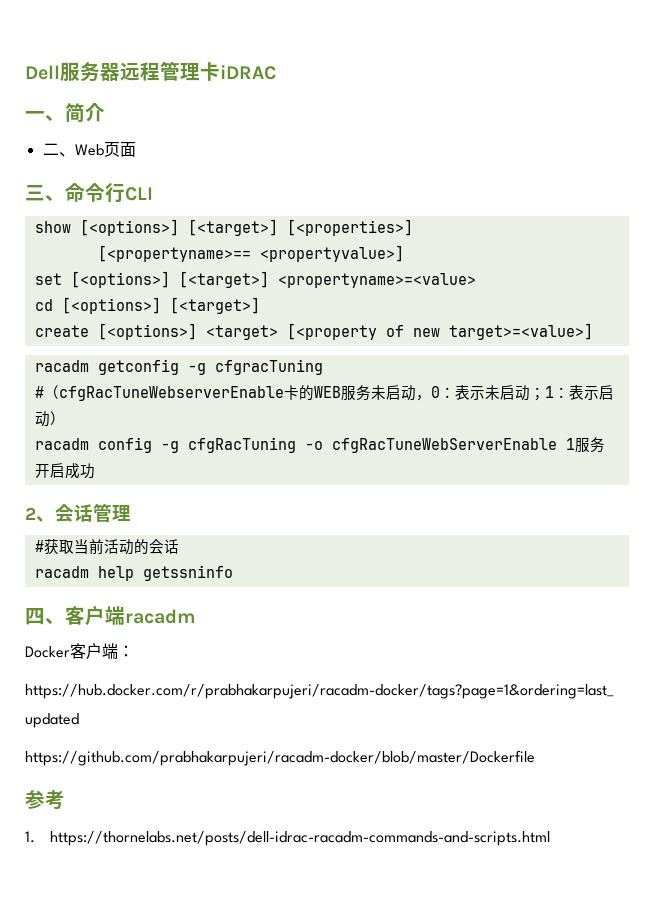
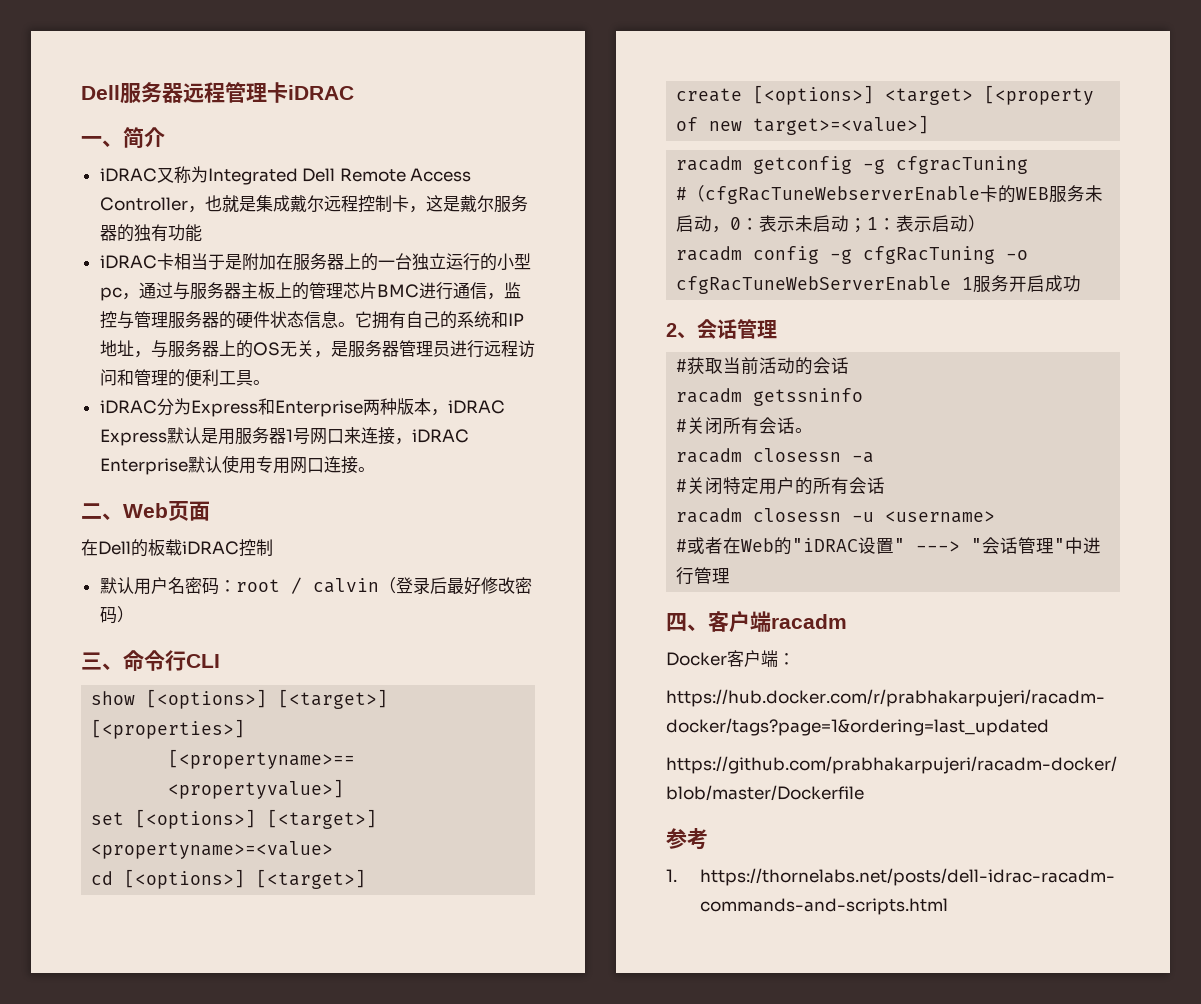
+ iDRAC又称为Integrated Dell Remote Access Controller，也就是集成戴尔远程控制卡，这是戴尔服务器的独有功能
+ iDRAC卡相当于是附加在服务器上的一台独立运行的小型pc，通过与服务器主板上的管理芯片BMC进行通信，监控与管理服务器的硬件状态信息。它拥有自己的系统和IP地址，与服务器上的OS无关，是服务器管理员进行远程访问和管理的便利工具。
+ iDRAC分为Express和Enterprise两种版本，iDRAC Express默认是用服务器1号网口来连接，iDRAC Enterprise默认使用专用网口连接。
  二、Web页面
+ 在Dell的板载iDRAC控制
+ 默认用户名密码：root / calvin（登录后最好修改密码）
- racadm help getssninfo
+ racadm getssninfo
+ #关闭所有会话。
+ racadm closessn -a
+ #关闭特定用户的所有会话
+ racadm closessn -u <username>
+ #或者在Web的"iDRAC设置" ---> "会话管理"中进行管理

